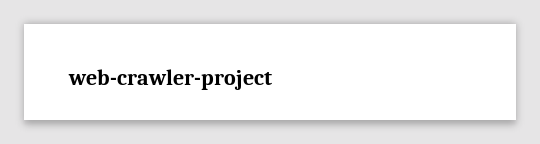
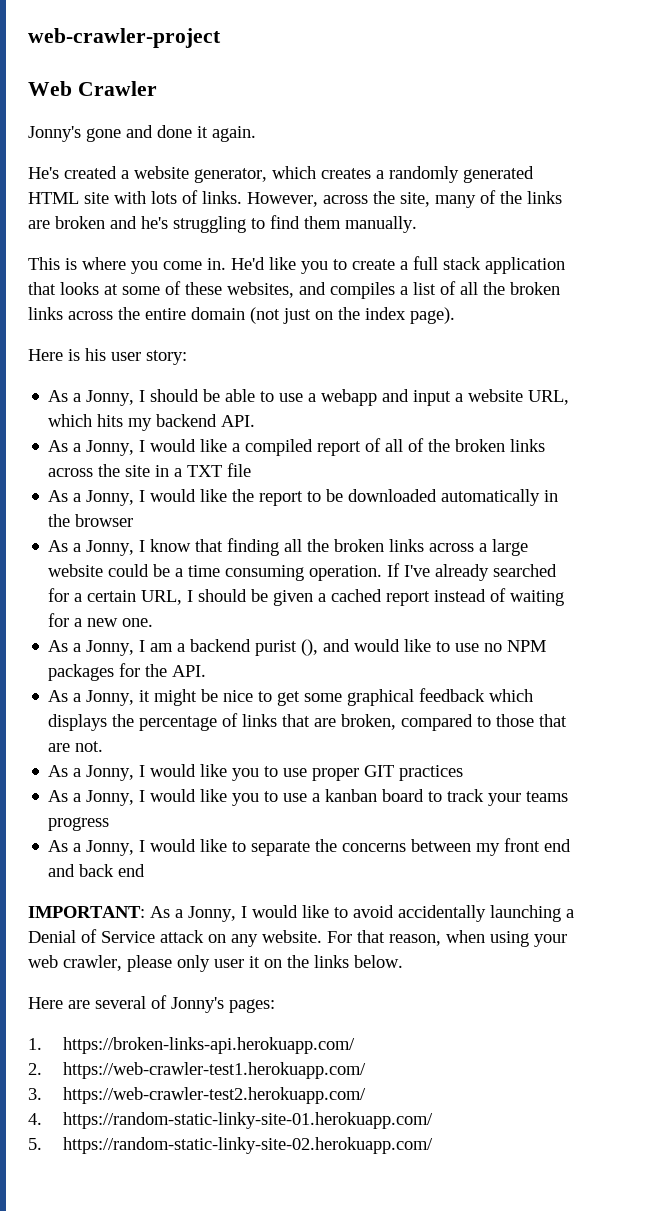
+ Web Crawler
+ Jonny's gone and done it again.
+ He's created a website generator, which creates a randomly generated HTML site with lots of links. However, across the site, many of the links are broken and he's struggling to find them manually.
+ This is where you come in. He'd like you to create a full stack application that looks at some of these websites, and compiles a list of all the broken links across the entire domain (not just on the index page).
+ Here is his user story:
+ As a Jonny, I should be able to use a webapp and input a website URL, which hits my backend API.
+ As a Jonny, I would like a compiled report of all of the broken links across the site in a TXT file
+ As a Jonny, I would like the report to be downloaded automatically in the browser
+ As a Jonny, I know that finding all the broken links across a large website could be a time consuming operation. If I've already searched for a certain URL, I should be given a cached report instead of waiting for a new one.
+ As a Jonny, I am a backend purist (), and would like to use no NPM packages for the API.
+ As a Jonny, it might be nice to get some graphical feedback which displays the percentage of links that are broken, compared to those that are not.
+ As a Jonny, I would like you to use proper GIT practices
+ As a Jonny, I would like you to use a kanban board to track your teams progress
+ As a Jonny, I would like to separate the concerns between my front end and back end
+ IMPORTANT: As a Jonny, I would like to avoid accidentally launching a Denial of Service attack on any website. For that reason, when using your web crawler, please only user it on the links below.
+ Here are several of Jonny's pages:
+ 1. https://broken-links-api.herokuapp.com/
+ 2. https://web-crawler-test1.herokuapp.com/
+ 3. https://web-crawler-test2.herokuapp.com/
+ 4. https://random-static-linky-site-01.herokuapp.com/
+ 5. https://random-static-linky-site-02.herokuapp.com/

